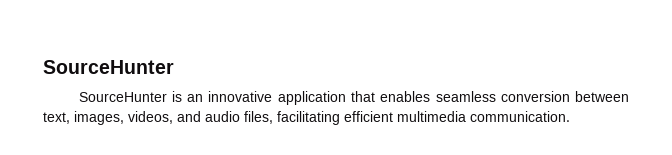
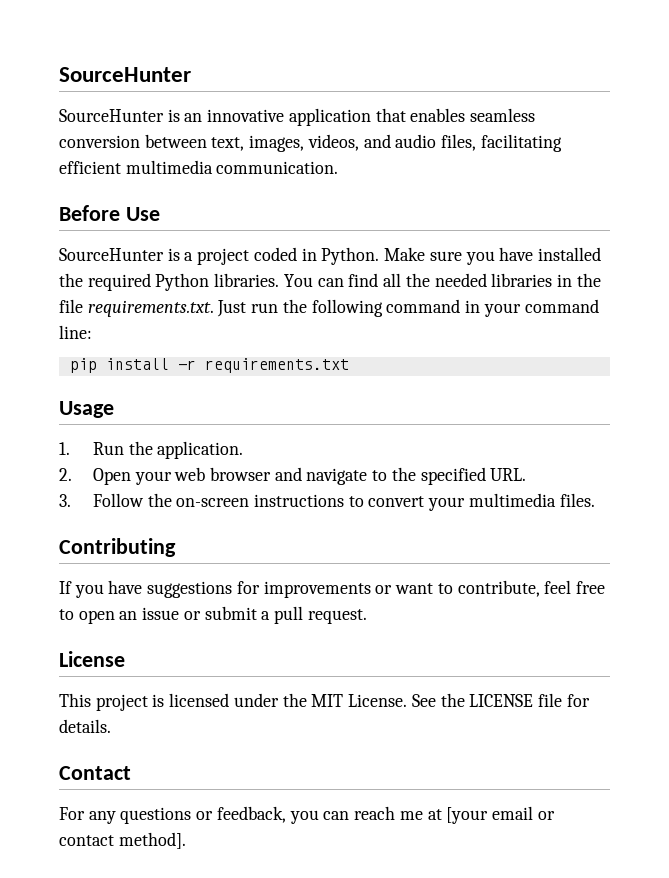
+ Before Use
+ SourceHunter is a project coded in Python. Make sure you have installed the required Python libraries. You can find all the needed libraries in the file requirements.txt. Just run the following command in your command line:
+ pip install -r requirements.txt
+ Usage
+ 1. Run the application.
+ 2. Open your web browser and navigate to the specified URL.
+ 3. Follow the on-screen instructions to convert your multimedia files.
+ Contributing
+ If you have suggestions for improvements or want to contribute, feel free to open an issue or submit a pull request.
+ License
+ This project is licensed under the MIT License. See the LICENSE file for details.
+ Contact
+ For any questions or feedback, you can reach me at [your email or contact method].

